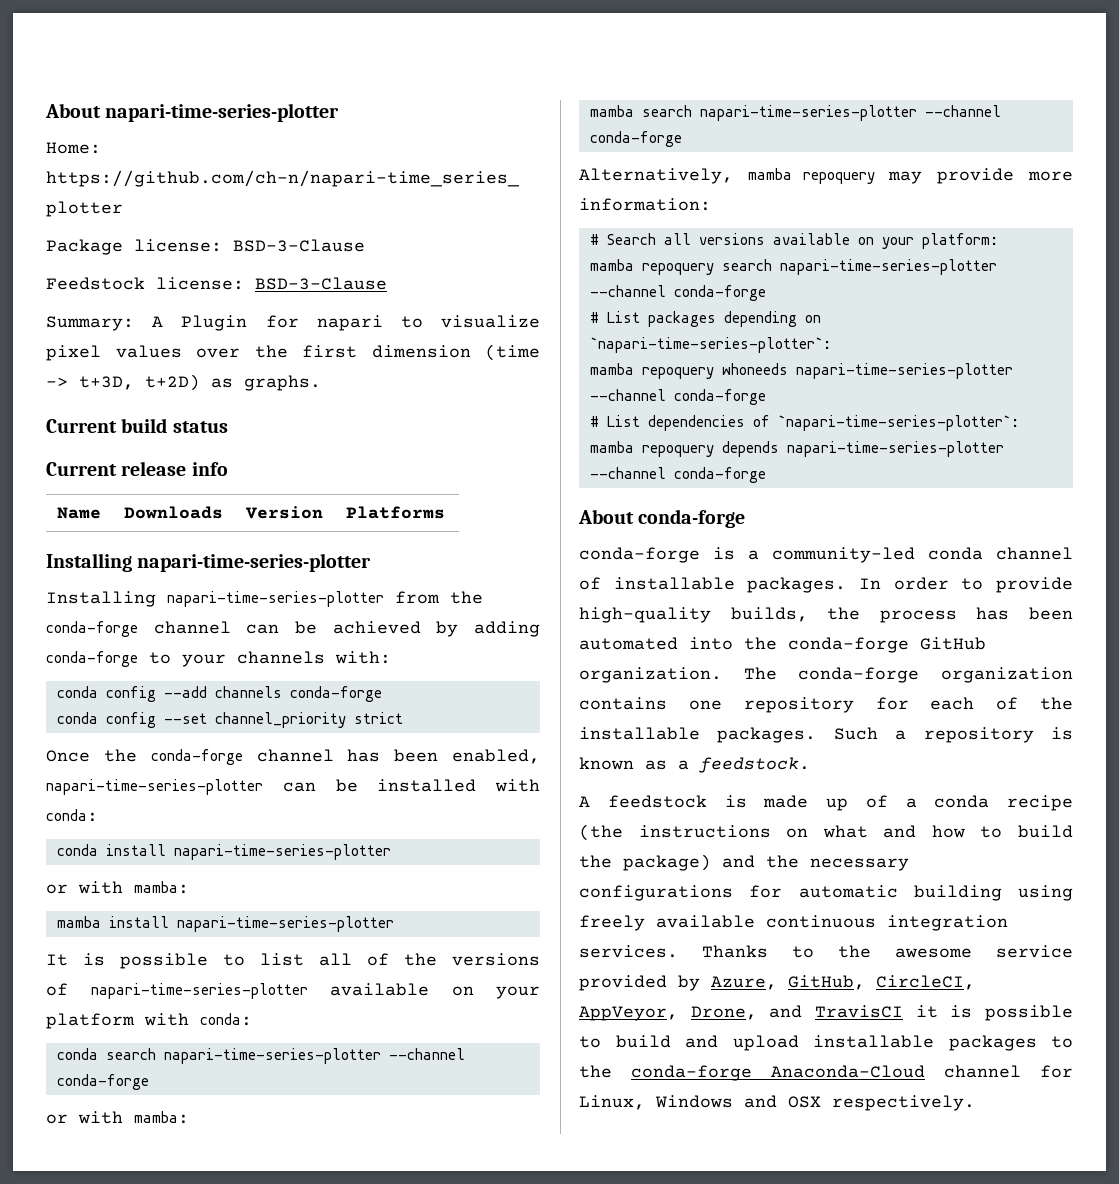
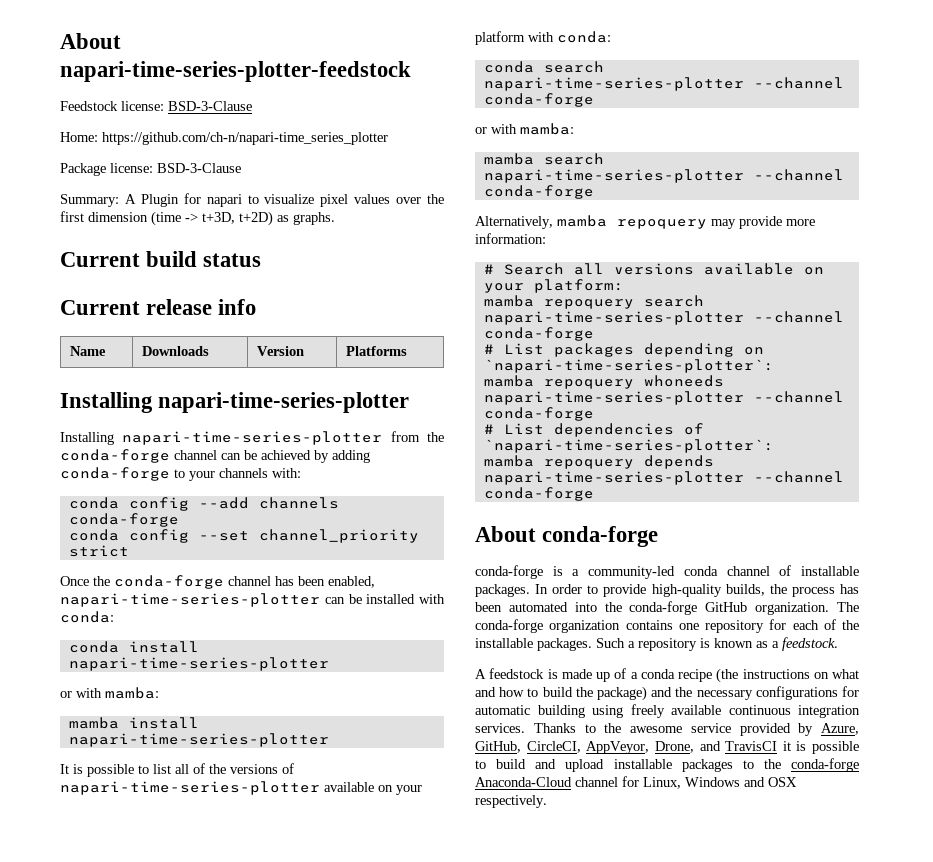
- About napari-time-series-plotter
+ About napari-time-series-plotter-feedstock
+ Feedstock license: BSD-3-Clause
- Feedstock license: BSD-3-Clause

